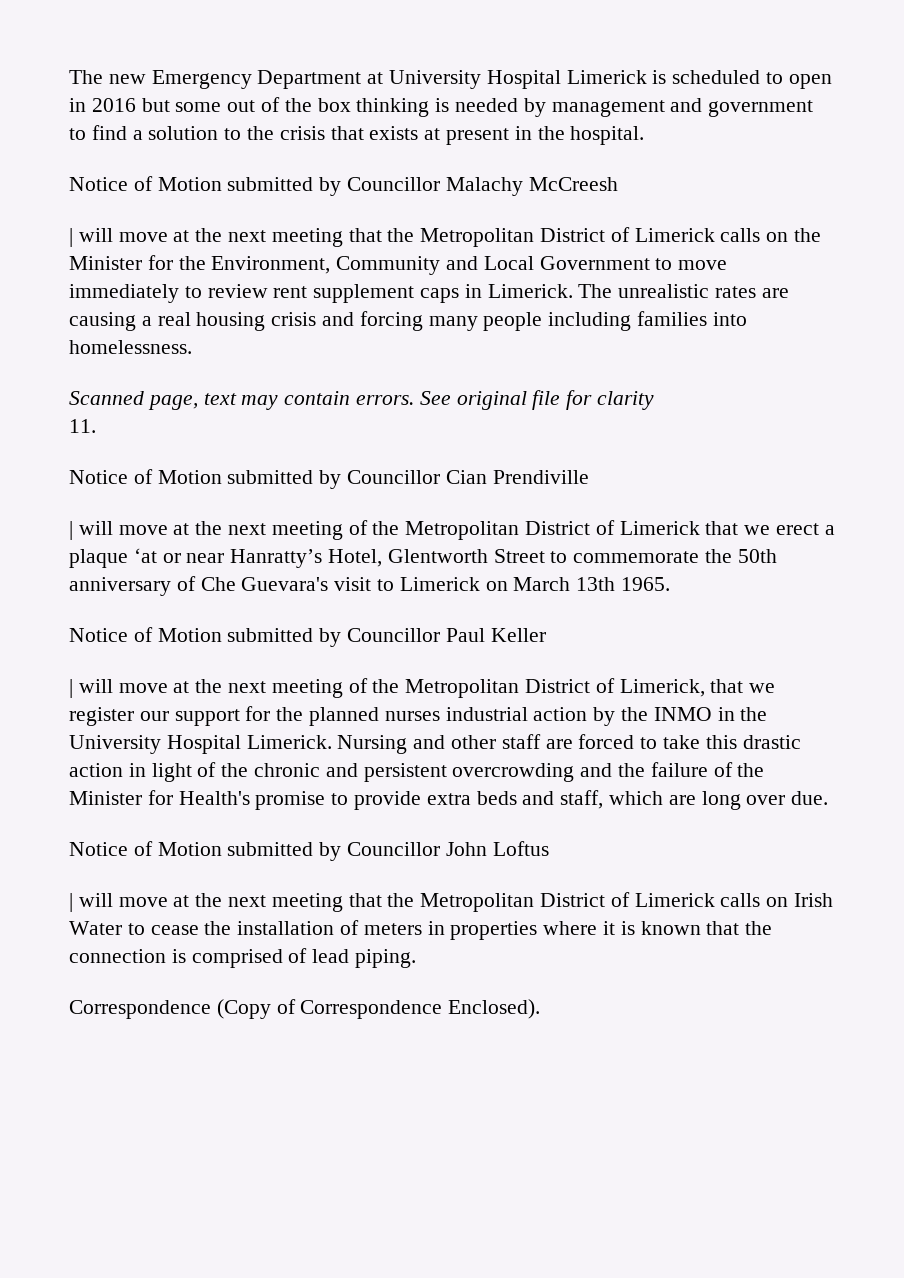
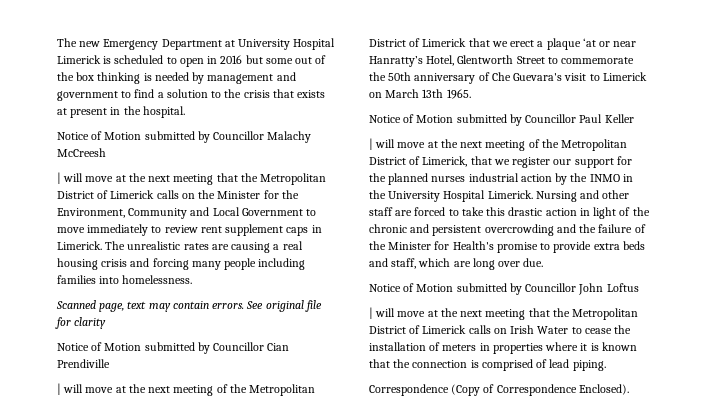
- 11.

